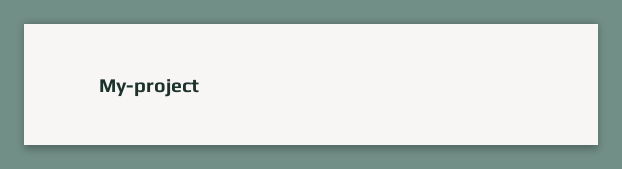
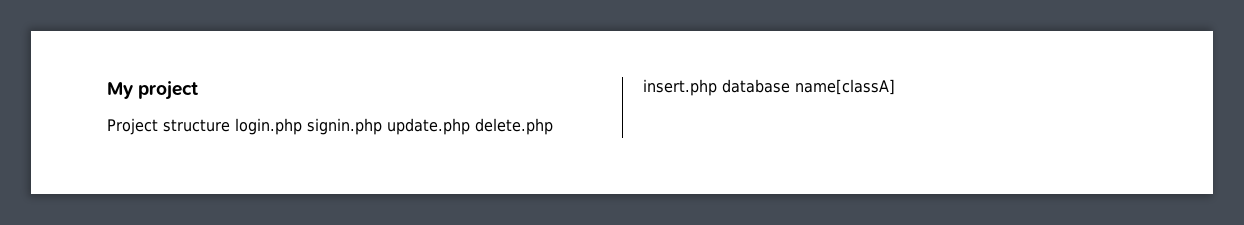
- My-project
+ My project
+ Project structure login.php signin.php update.php delete.php insert.php database name[classA]

